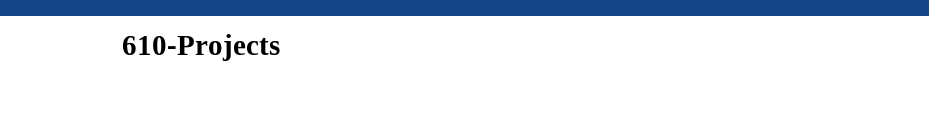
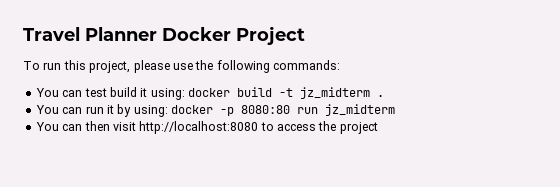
- 610-Projects
+ Travel Planner Docker Project
+ To run this project, please use the following commands:
+ You can test build it using: docker build -t jz_midterm .
+ You can run it by using: docker -p 8080:80 run jz_midterm
+ You can then visit http://localhost:8080 to access the project

